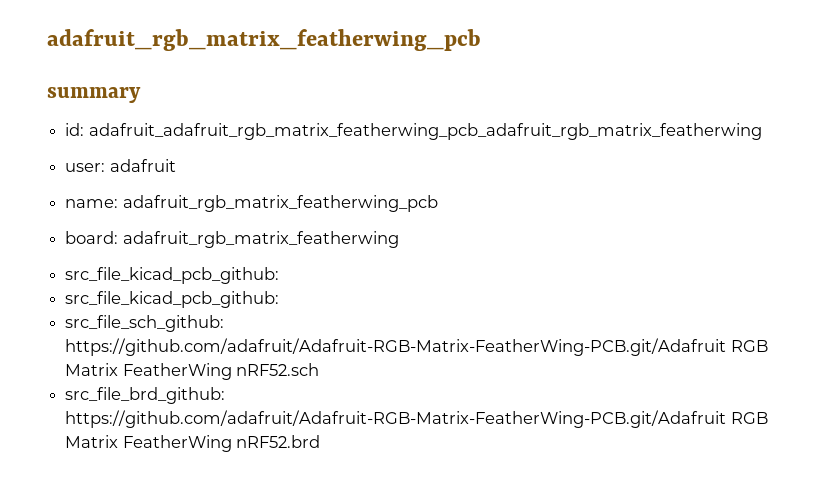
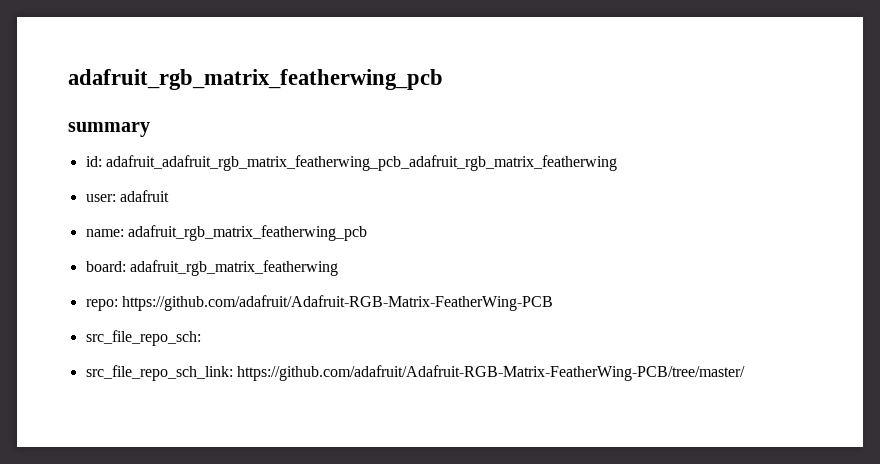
  board: adafruit_rgb_matrix_featherwing
- src_file_kicad_pcb_github:
- src_file_kicad_pcb_github:
- src_file_sch_github: https://github.com/adafruit/Adafruit-RGB-Matrix-FeatherWing-PCB.git/Adafruit RGB Matrix FeatherWing nRF52.sch
- src_file_brd_github: https://github.com/adafruit/Adafruit-RGB-Matrix-FeatherWing-PCB.git/Adafruit RGB Matrix FeatherWing nRF52.brd
+ repo: https://github.com/adafruit/Adafruit-RGB-Matrix-FeatherWing-PCB
+ src_file_repo_sch:
+ src_file_repo_sch_link: https://github.com/adafruit/Adafruit-RGB-Matrix-FeatherWing-PCB/tree/master/

